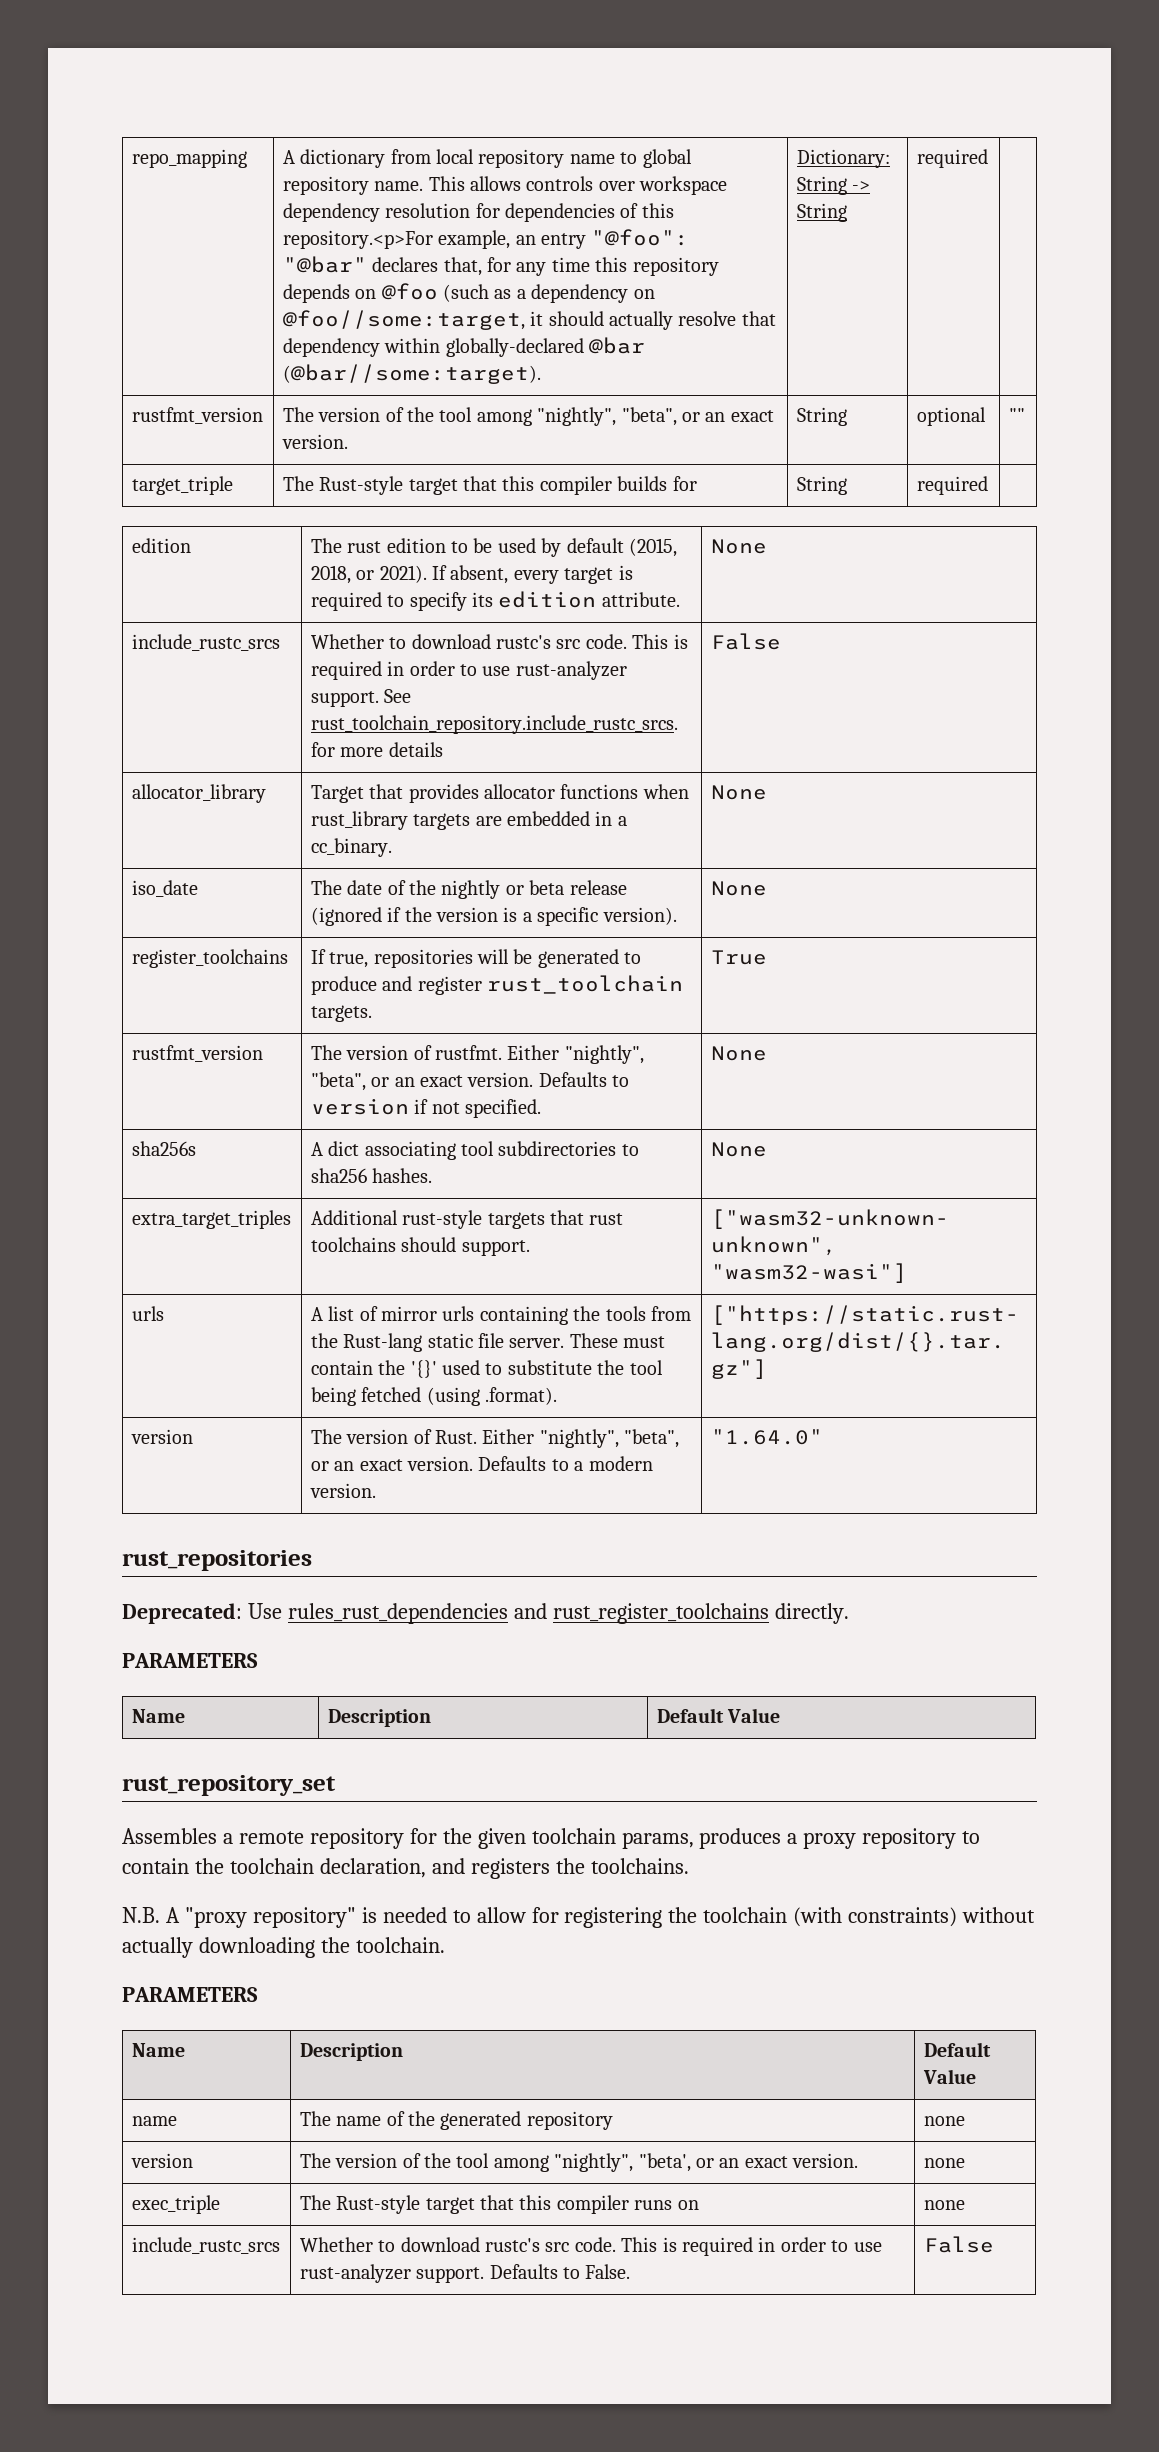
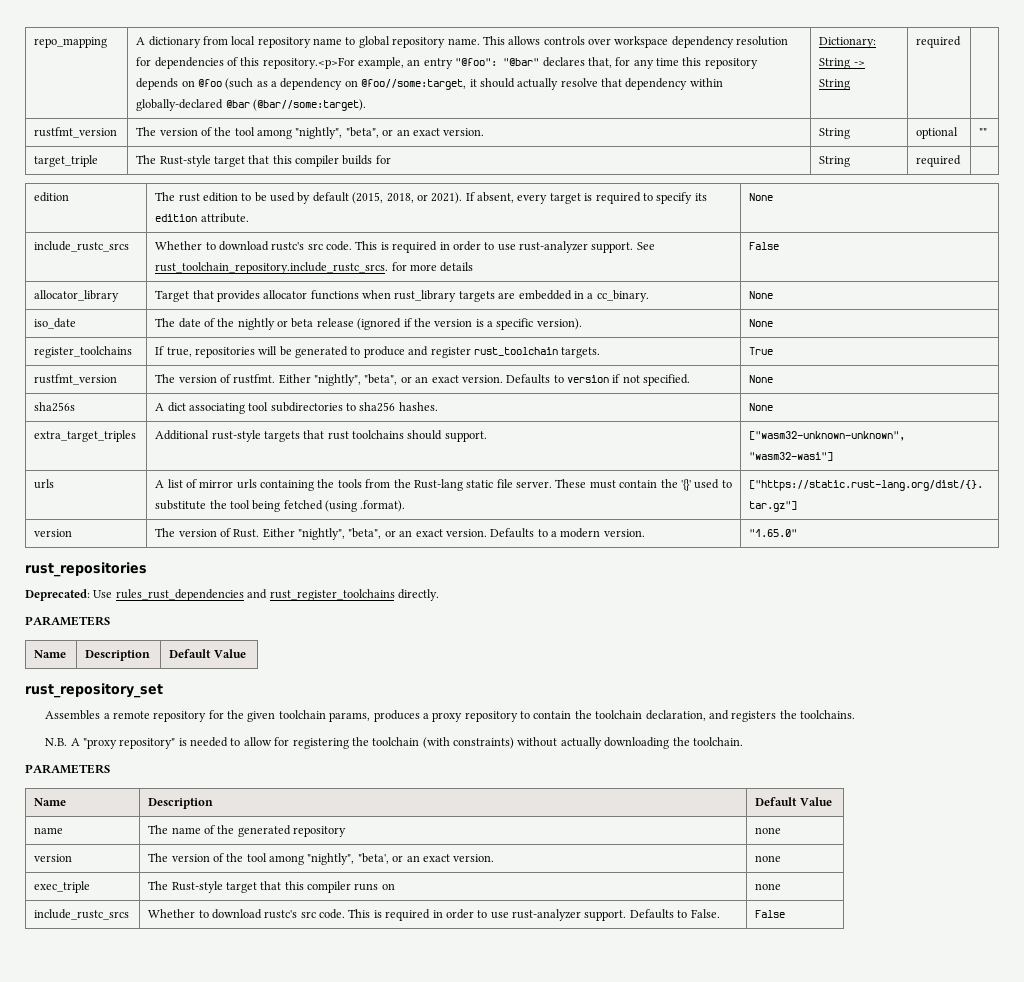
- version | The version of Rust. Either "nightly", "beta", or an exact version. Defaults to a modern version. | "1.64.0"
+ version | The version of Rust. Either "nightly", "beta", or an exact version. Defaults to a modern version. | "1.65.0"

